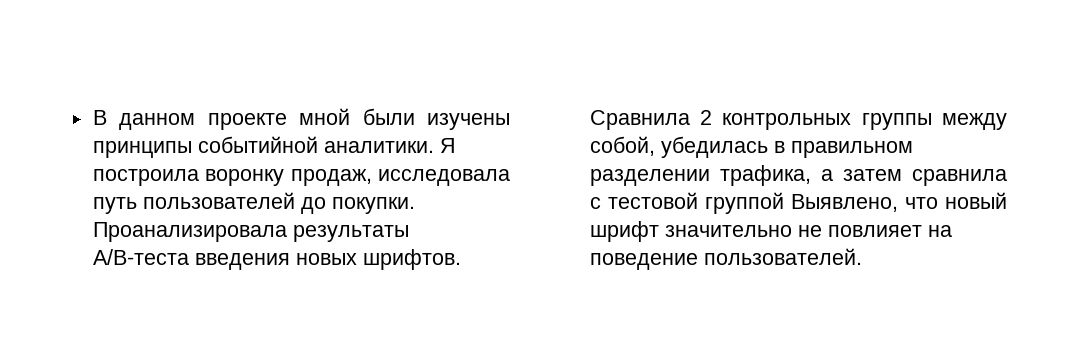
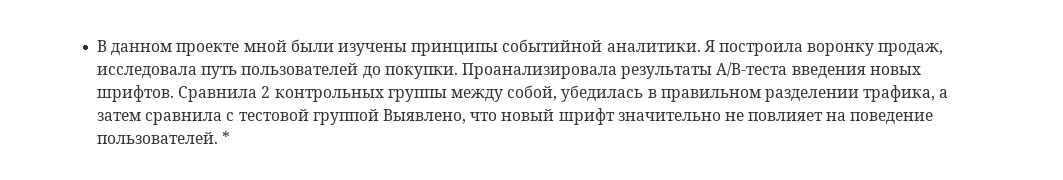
+ *

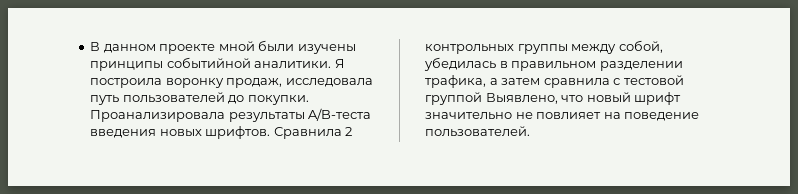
- *

